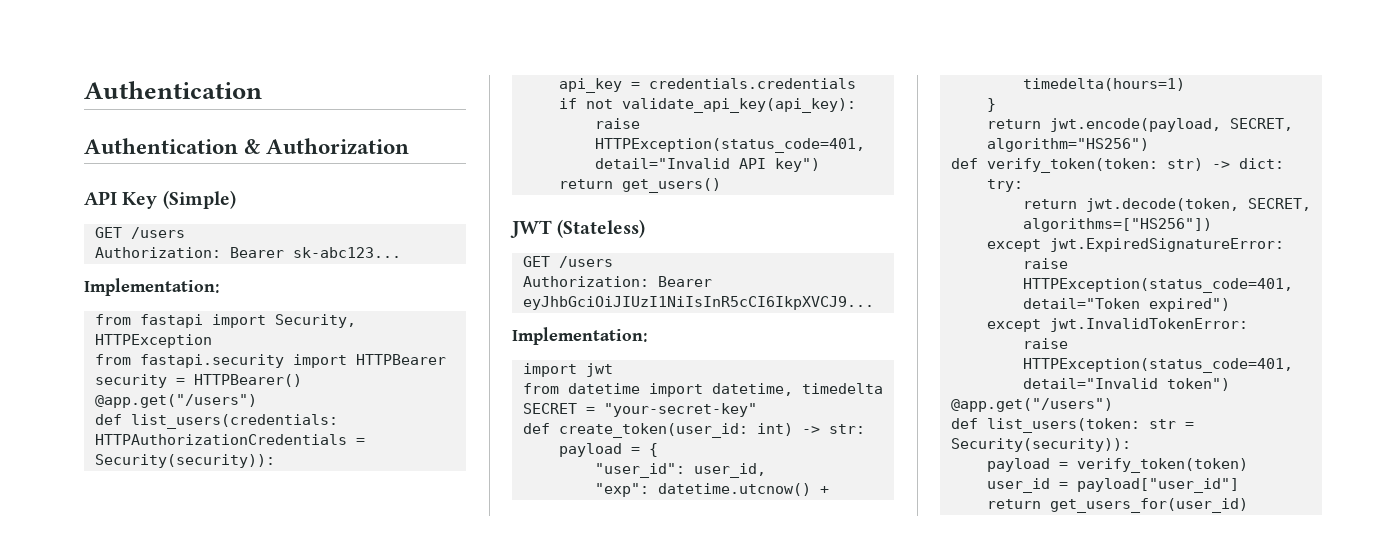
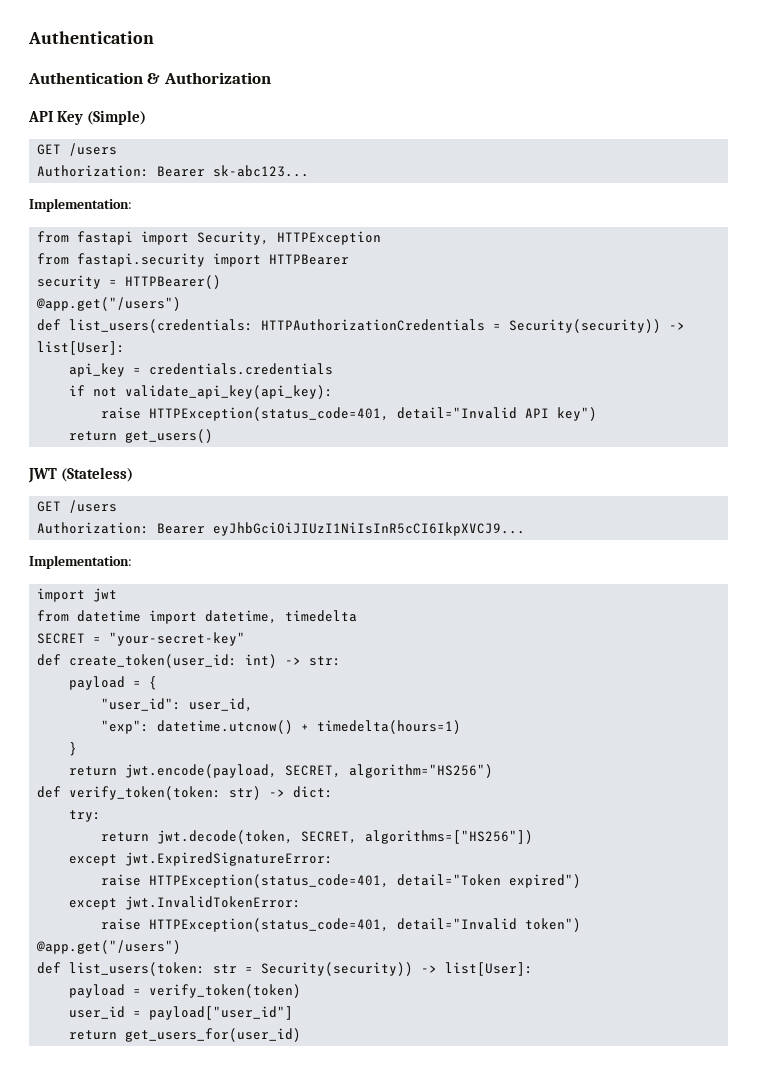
- def list_users(credentials: HTTPAuthorizationCredentials = Security(security)):
+ def list_users(credentials: HTTPAuthorizationCredentials = Security(security)) -> list[User]:
- def list_users(token: str = Security(security)):
+ def list_users(token: str = Security(security)) -> list[User]:

